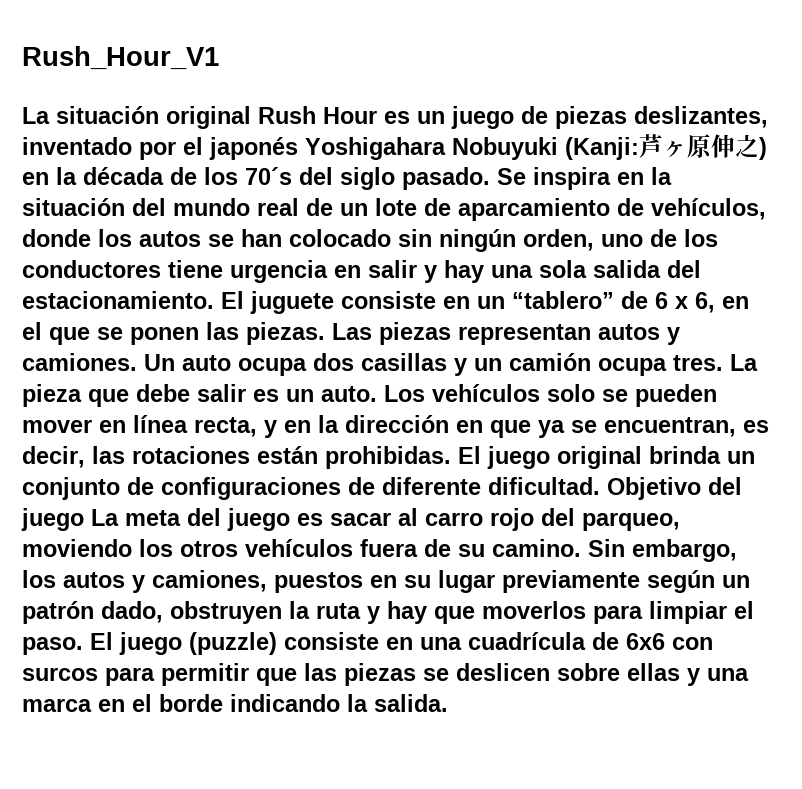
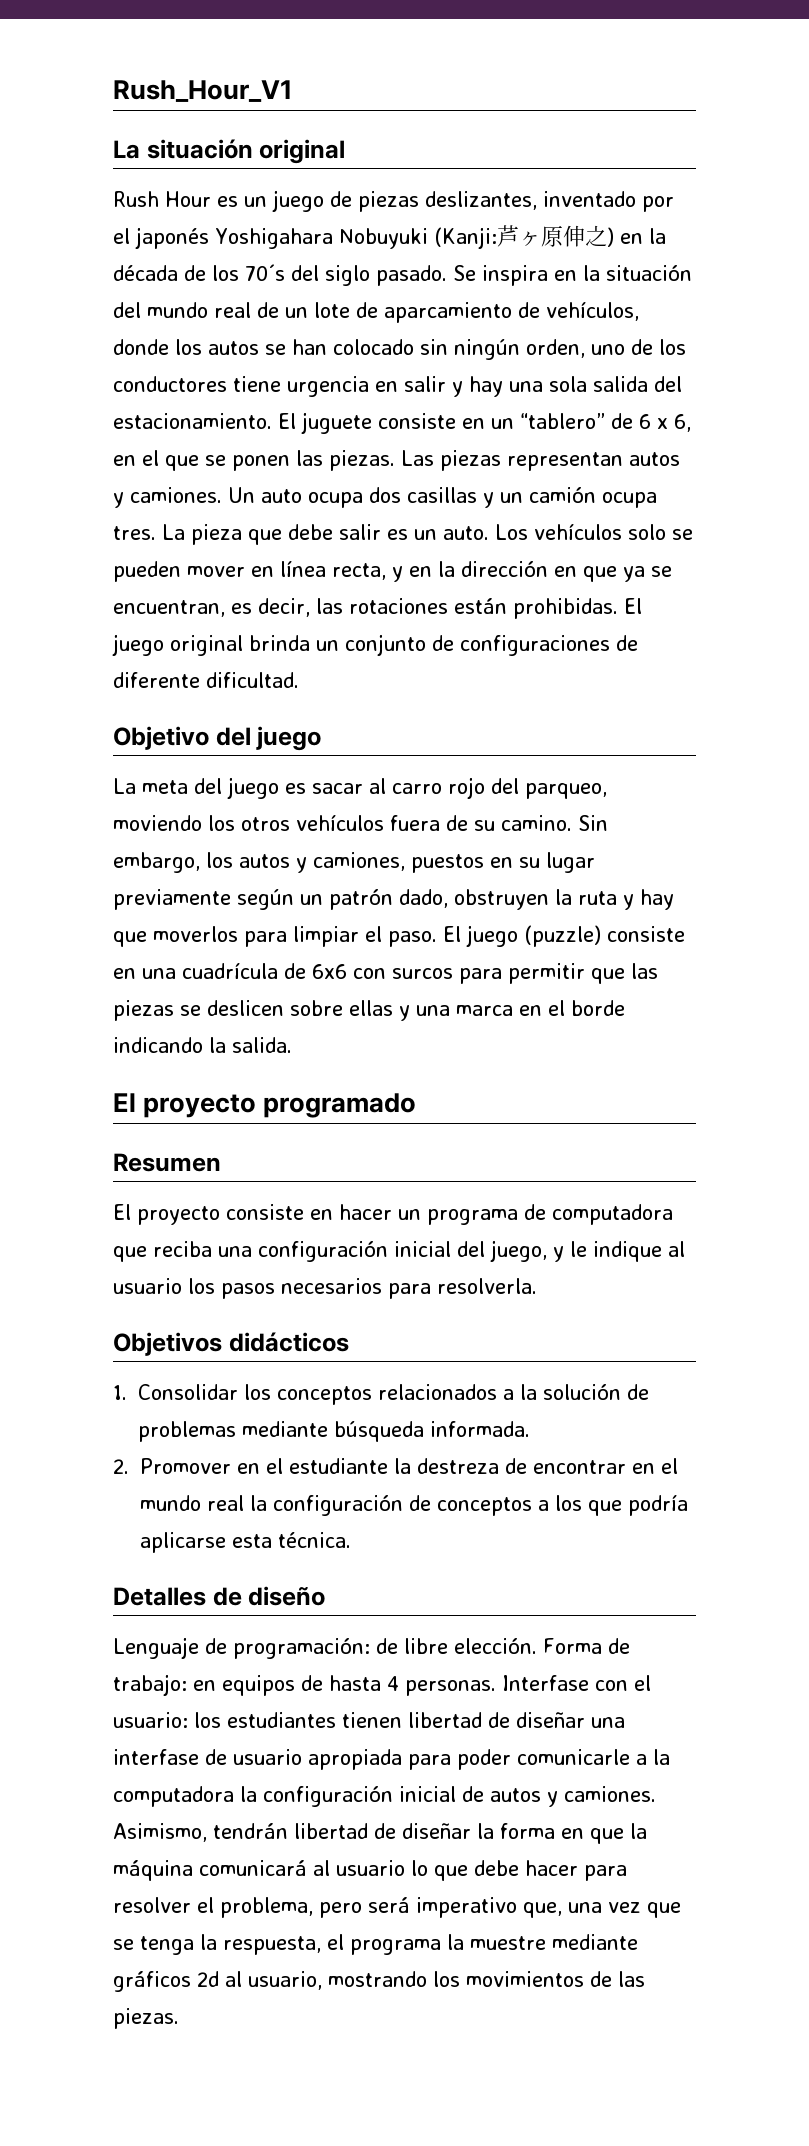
- La situación original Rush Hour es un juego de piezas deslizantes, inventado por el japonés Yoshigahara Nobuyuki (Kanji:芦ヶ原伸之) en la década de los 70´s del siglo pasado.
+ La situación original
+ Rush Hour es un juego de piezas deslizantes, inventado por el japonés Yoshigahara Nobuyuki (Kanji:芦ヶ原伸之) en la década de los 70´s del siglo pasado.
- El juego original brinda un conjunto de configuraciones de diferente dificultad. Objetivo del juego La meta del juego es sacar al carro rojo del parqueo, moviendo los otros vehículos fuera de su camino.
+ El juego original brinda un conjunto de configuraciones de diferente dificultad.
+ Objetivo del juego
+ La meta del juego es sacar al carro rojo del parqueo, moviendo los otros vehículos fuera de su camino.
+ El proyecto programado
+ Resumen
+ El proyecto consiste en hacer un programa de computadora que reciba una configuración inicial del juego, y le indique al usuario los pasos necesarios para resolverla.
+ Objetivos didácticos
+ 1. Consolidar los conceptos relacionados a la solución de problemas mediante búsqueda informada.
+ 2. Promover en el estudiante la destreza de encontrar en el mundo real la configuración de conceptos a los que podría aplicarse esta técnica.
+ Detalles de diseño
+ Lenguaje de programación: de libre elección. Forma de trabajo: en equipos de hasta 4 personas. Interfase con el usuario: los estudiantes tienen libertad de diseñar una interfase de usuario apropiada para poder comunicarle a la computadora la configuración inicial de autos y camiones. Asimismo, tendrán libertad de diseñar la forma en que la máquina comunicará al usuario lo que debe hacer para resolver el problema, pero será imperativo que, una vez que se tenga la respuesta, el programa la muestre mediante gráficos 2d al usuario, mostrando los movimientos de las piezas.

